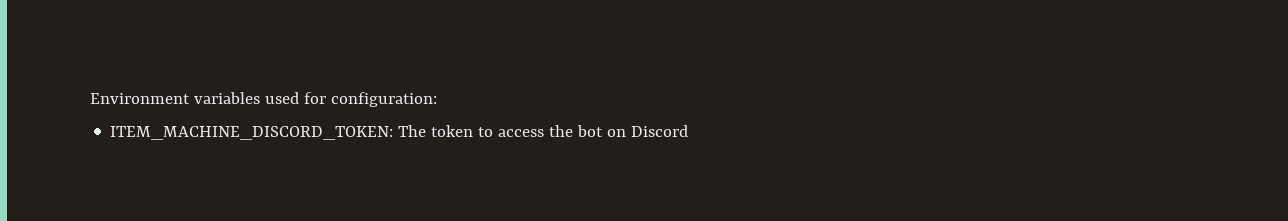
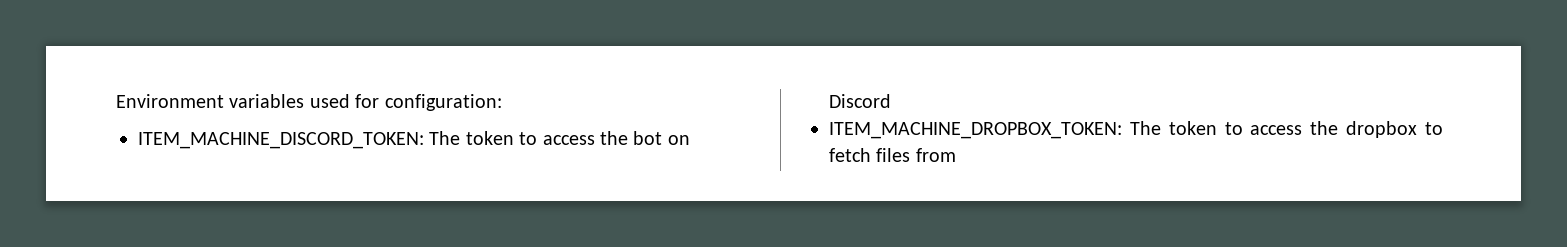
+ ITEM_MACHINE_DROPBOX_TOKEN: The token to access the dropbox to fetch files from

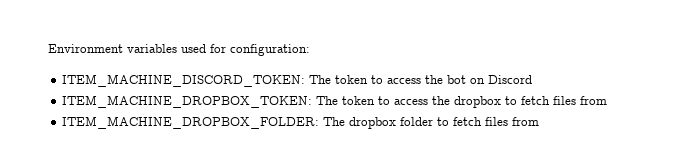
+ ITEM_MACHINE_DROPBOX_FOLDER: The dropbox folder to fetch files from

